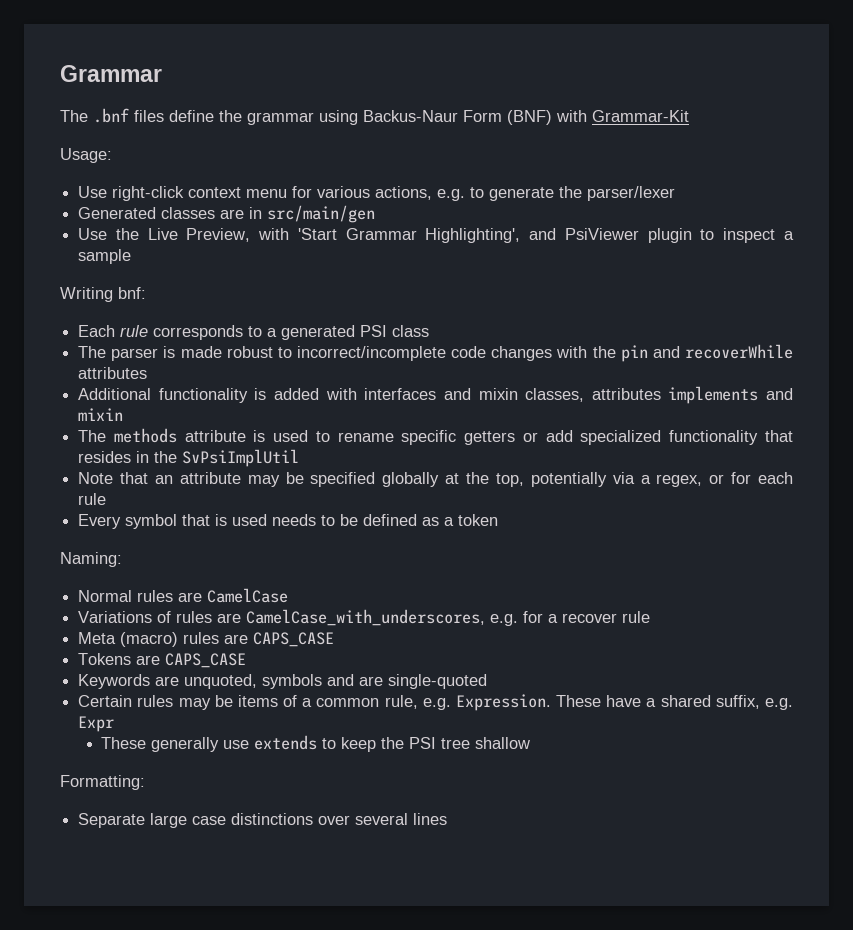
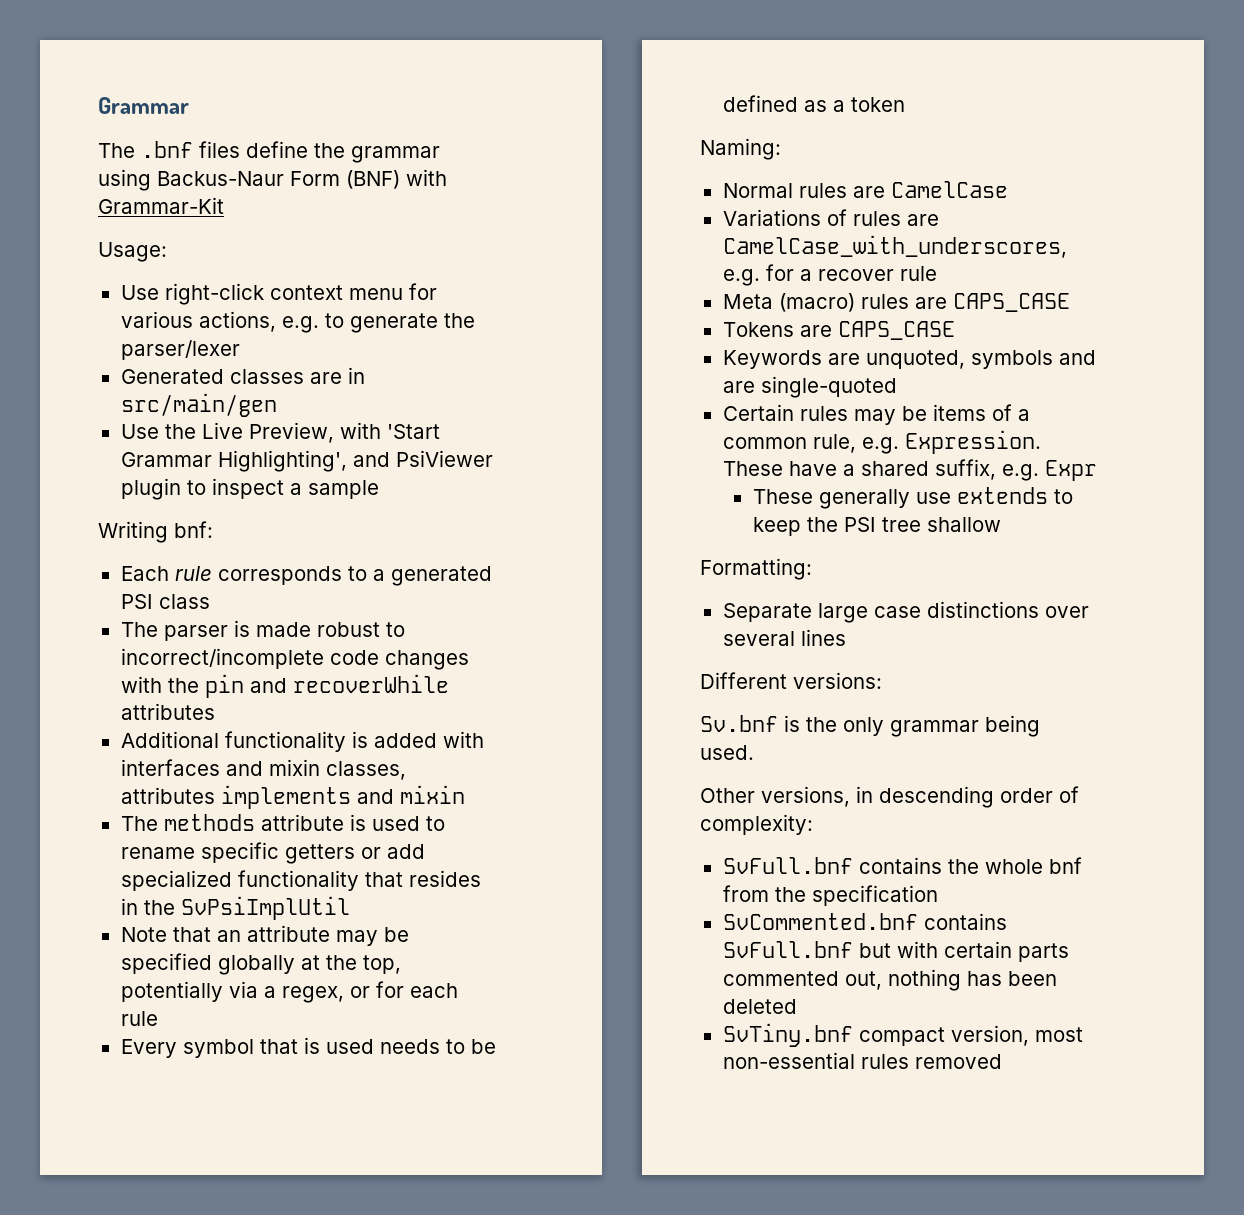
+ Different versions:
+ Sv.bnf is the only grammar being used.
+ Other versions, in descending order of complexity:
+ SvFull.bnf contains the whole bnf from the specification
+ SvCommented.bnf contains SvFull.bnf but with certain parts commented out, nothing has been deleted
+ SvTiny.bnf compact version, most non-essential rules removed

